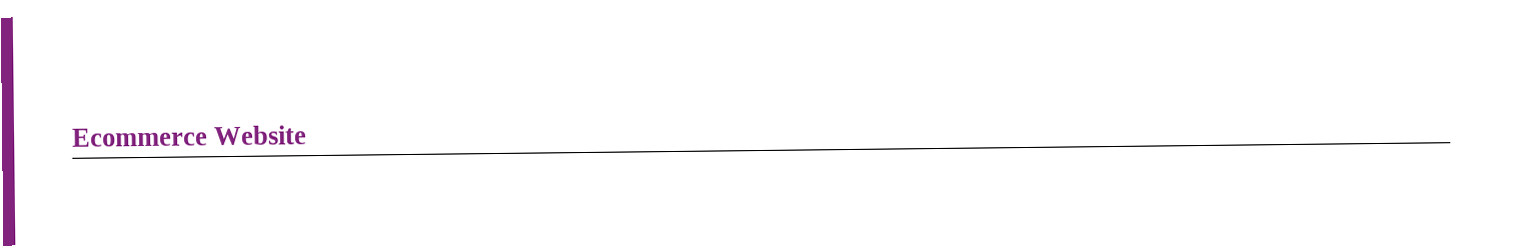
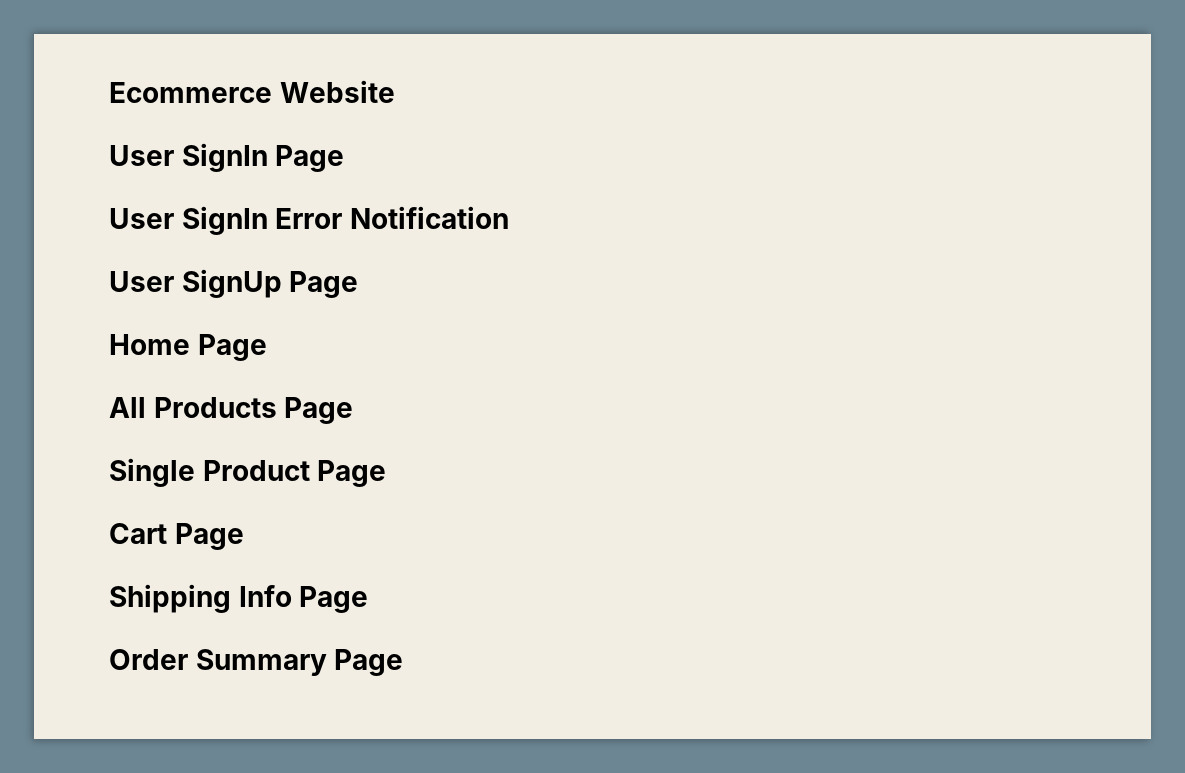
+ User SignIn Page
+ User SignIn Error Notification
+ User SignUp Page
+ Home Page
+ All Products Page
+ Single Product Page
+ Cart Page
+ Shipping Info Page
+ Order Summary Page

